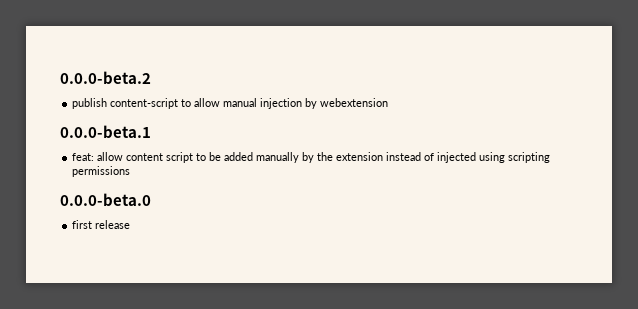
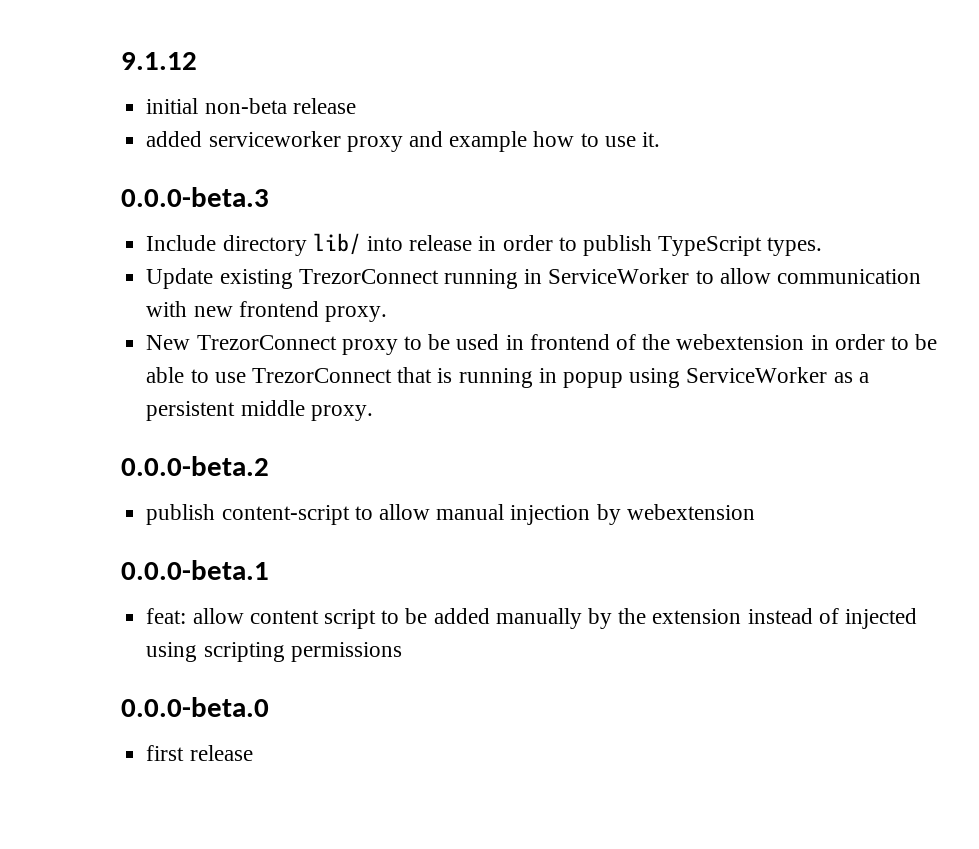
+ 9.1.12
+ initial non-beta release
+ added serviceworker proxy and example how to use it.
+ 0.0.0-beta.3
+ Include directory lib/ into release in order to publish TypeScript types.
+ Update existing TrezorConnect running in ServiceWorker to allow communication with new frontend proxy.
+ New TrezorConnect proxy to be used in frontend of the webextension in order to be able to use TrezorConnect that is running in popup using ServiceWorker as a persistent middle proxy.

